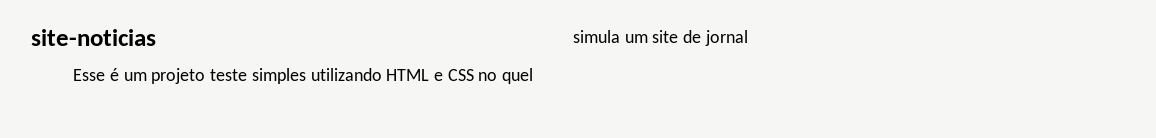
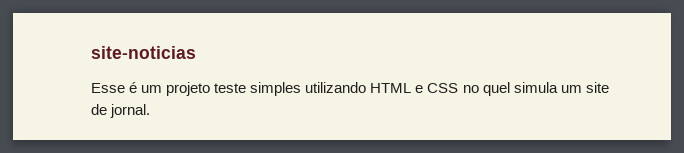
- Esse é um projeto teste simples utilizando HTML e CSS no quel simula um site de jornal
+ Esse é um projeto teste simples utilizando HTML e CSS no quel simula um site de jornal.

